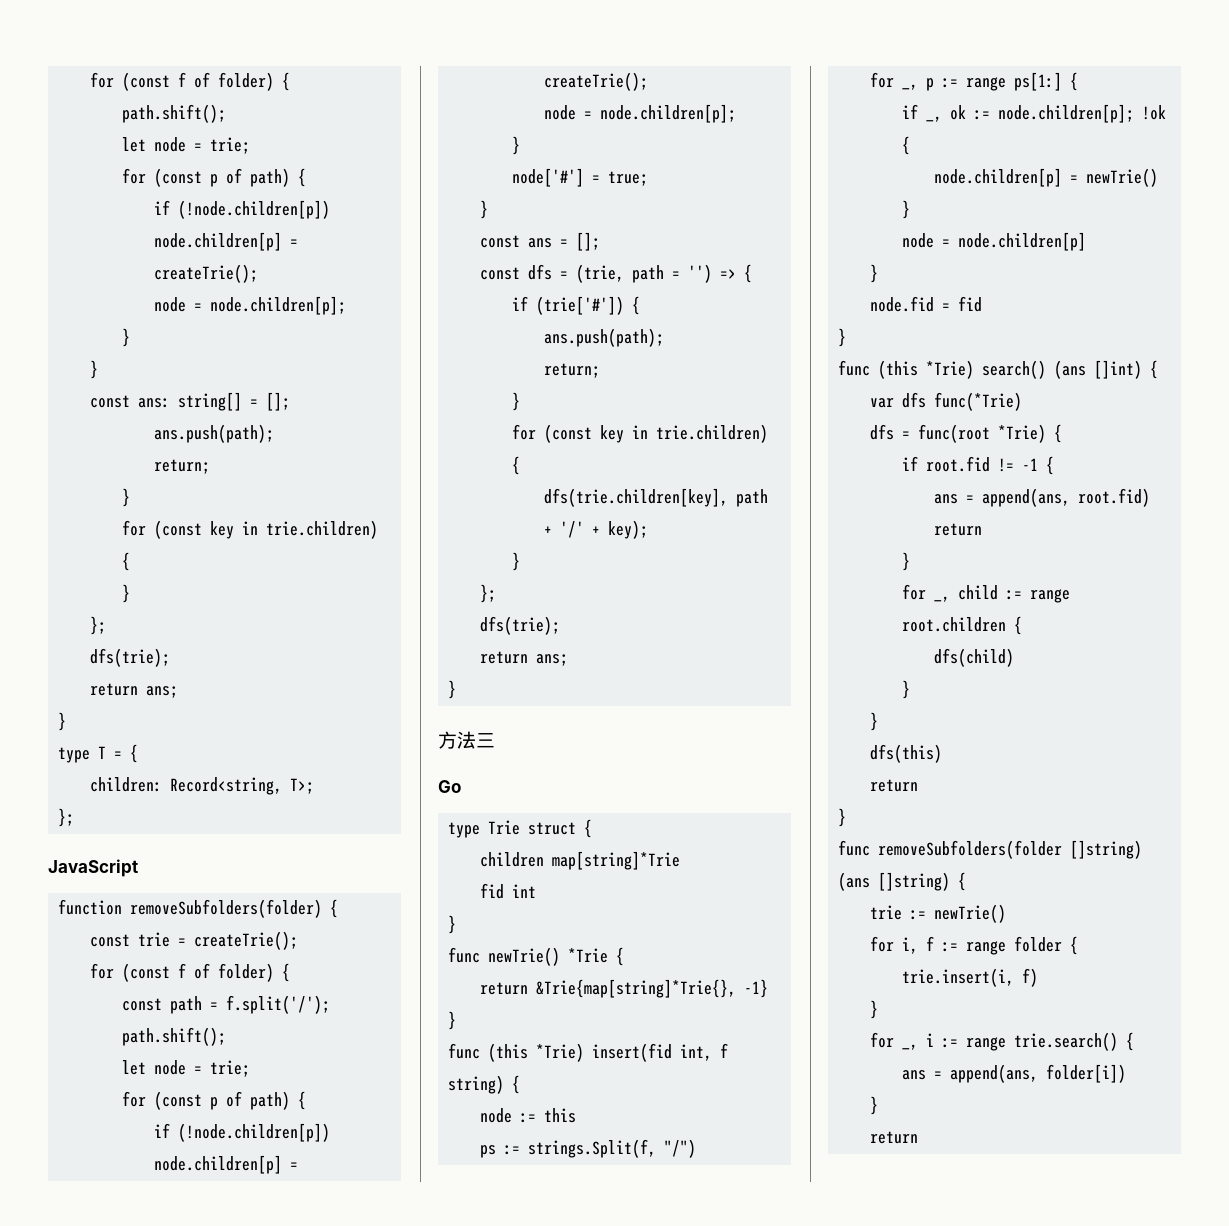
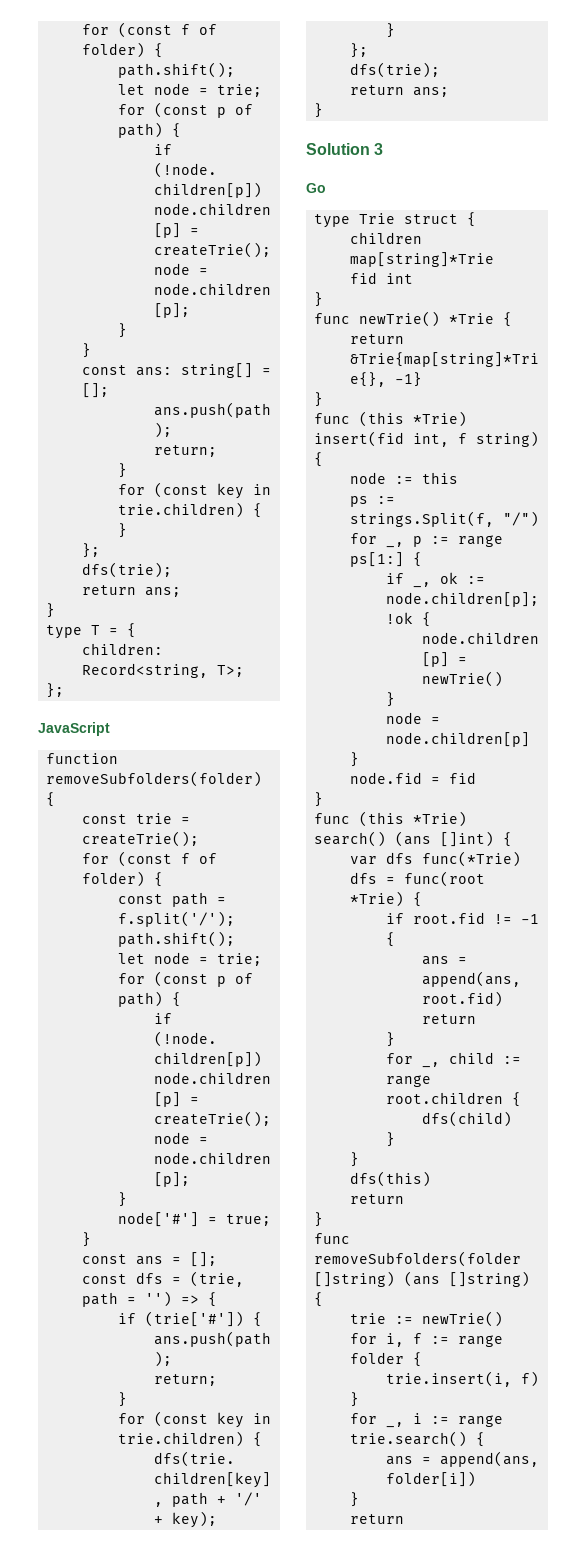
- 方法三
+ Solution 3

